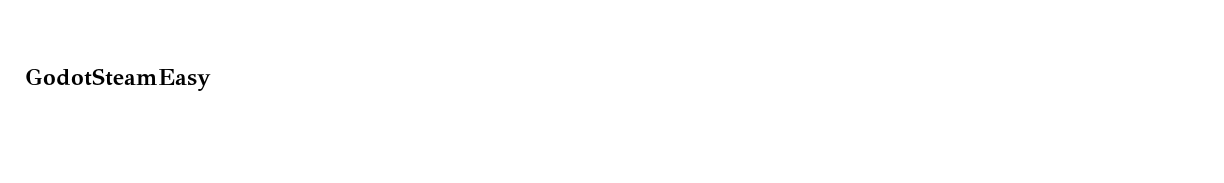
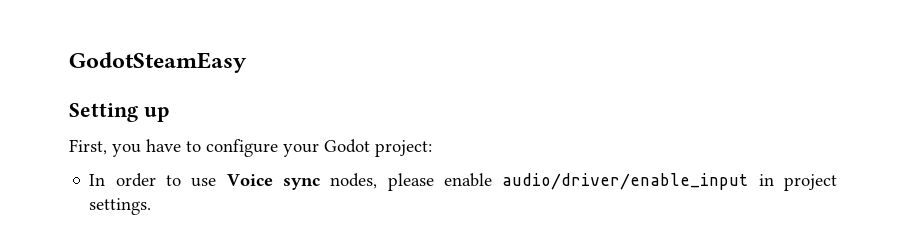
+ Setting up
+ First, you have to configure your Godot project:
+ In order to use Voice sync nodes, please enable audio/driver/enable_input in project settings.

